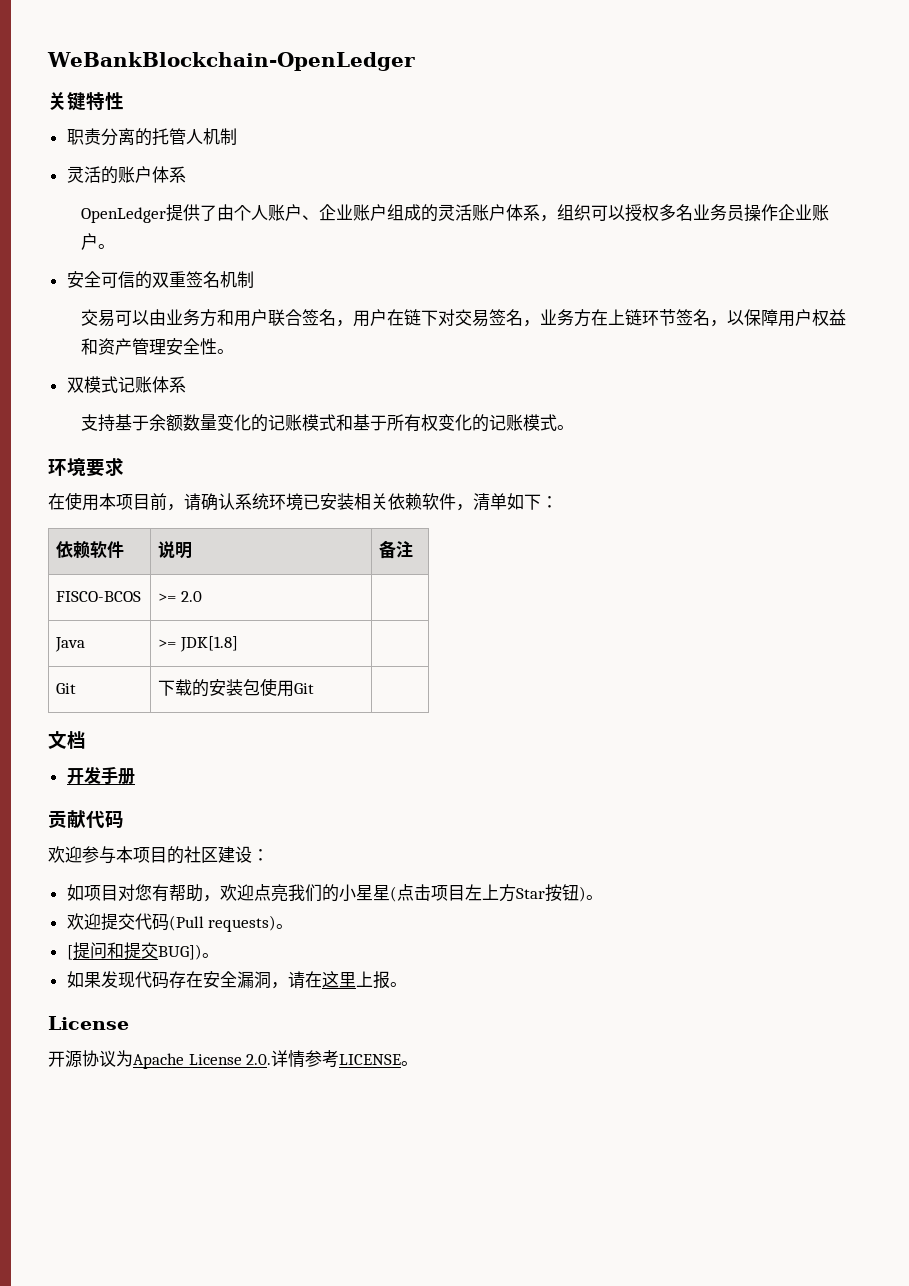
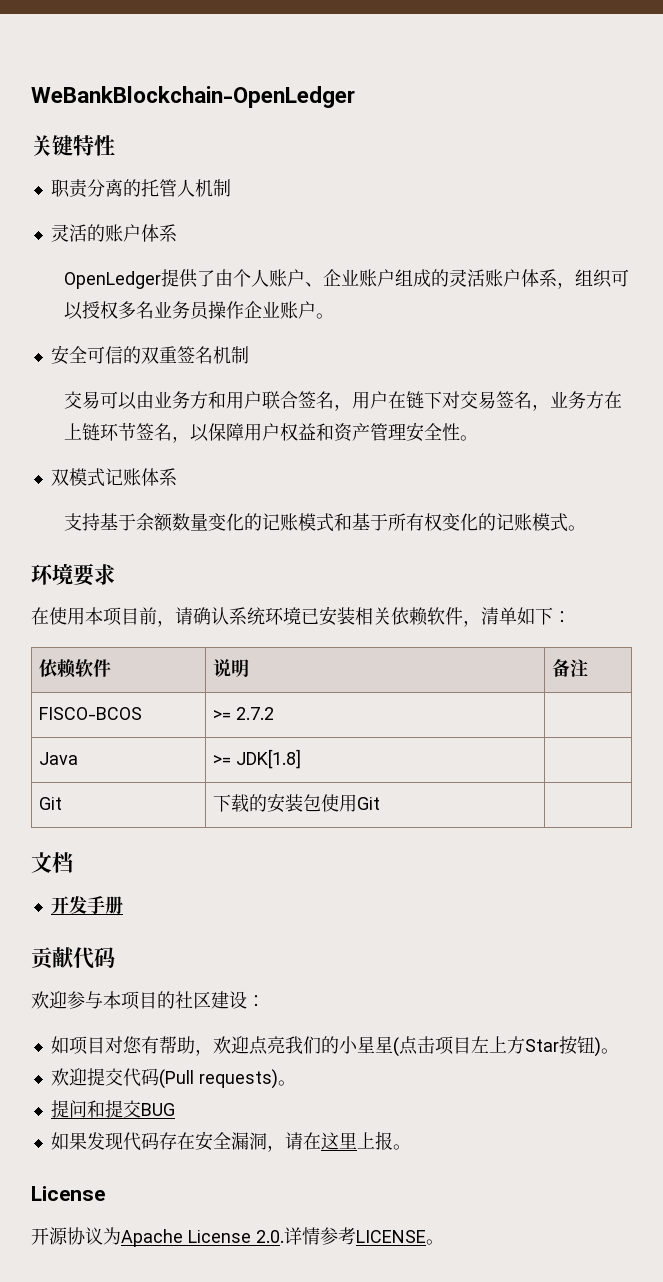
- FISCO-BCOS | >= 2.0 |
+ FISCO-BCOS | >= 2.7.2 |
- [提问和提交BUG])。
+ 提问和提交BUG

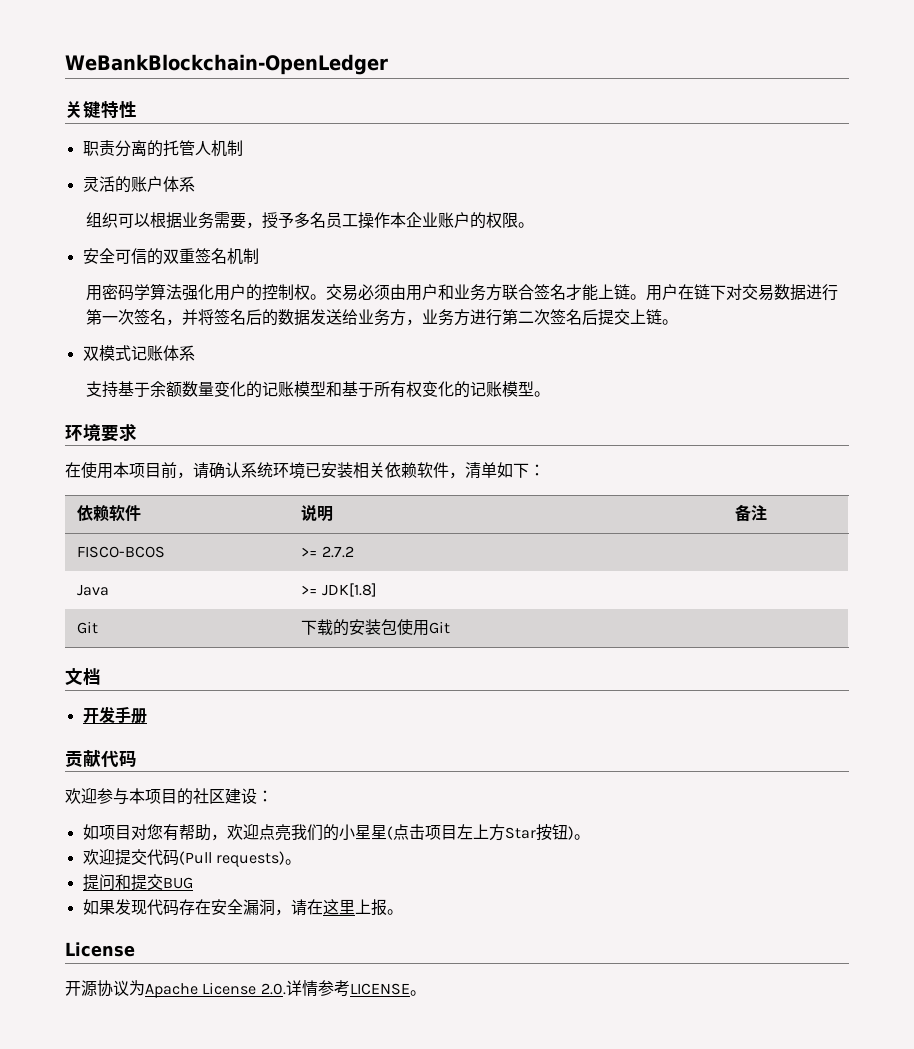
- OpenLedger提供了由个人账户、企业账户组成的灵活账户体系，组织可以授权多名业务员操作企业账户。
+ 组织可以根据业务需要，授予多名员工操作本企业账户的权限。
- 交易可以由业务方和用户联合签名，用户在链下对交易签名，业务方在上链环节签名，以保障用户权益和资产管理安全性。
+ 用密码学算法强化用户的控制权。交易必须由用户和业务方联合签名才能上链。用户在链下对交易数据进行第一次签名，并将签名后的数据发送给业务方，业务方进行第二次签名后提交上链。
- 支持基于余额数量变化的记账模式和基于所有权变化的记账模式。
+ 支持基于余额数量变化的记账模型和基于所有权变化的记账模型。

